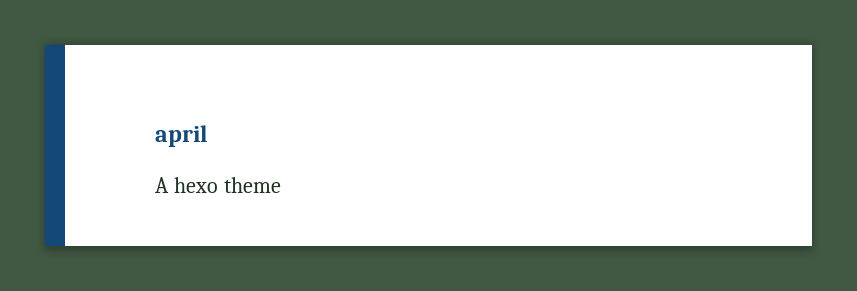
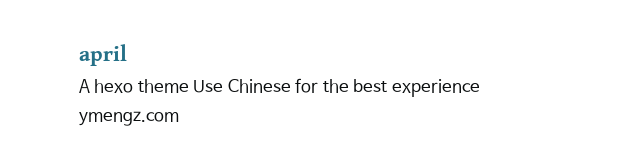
- A hexo theme
+ A hexo theme Use Chinese for the best experience
+ ymengz.com

